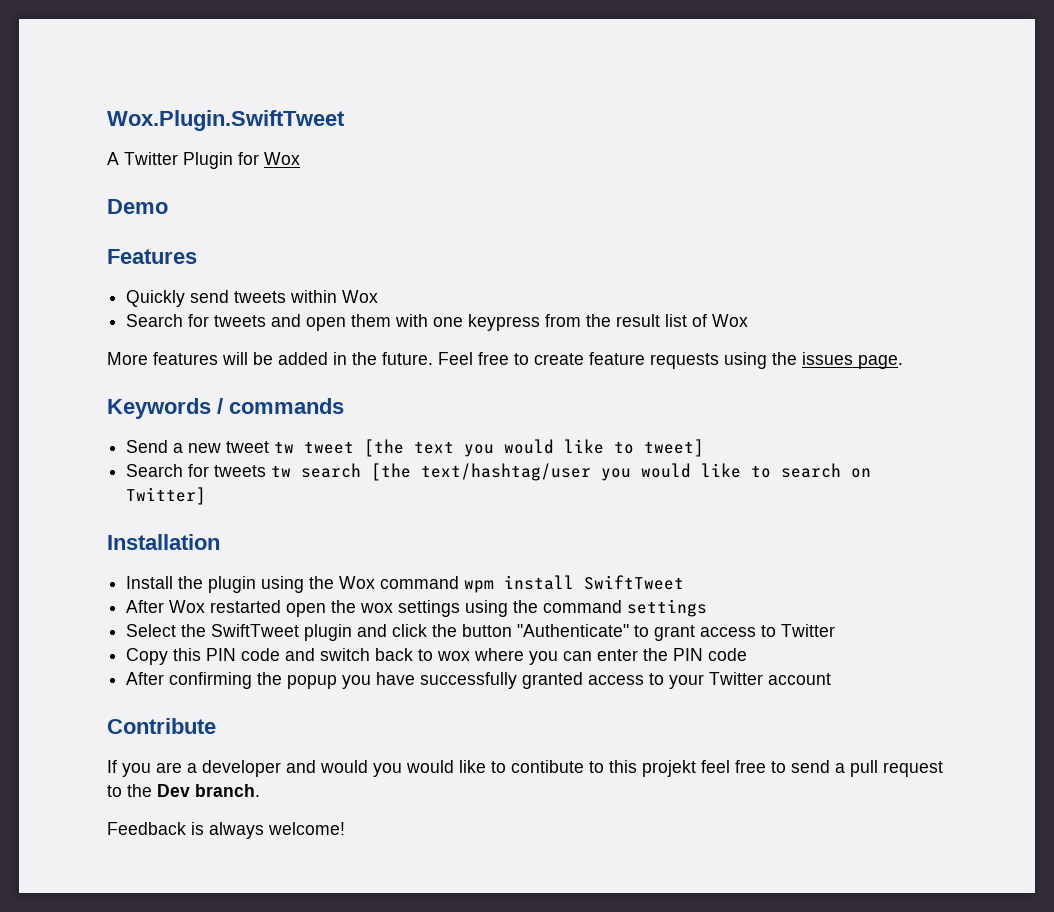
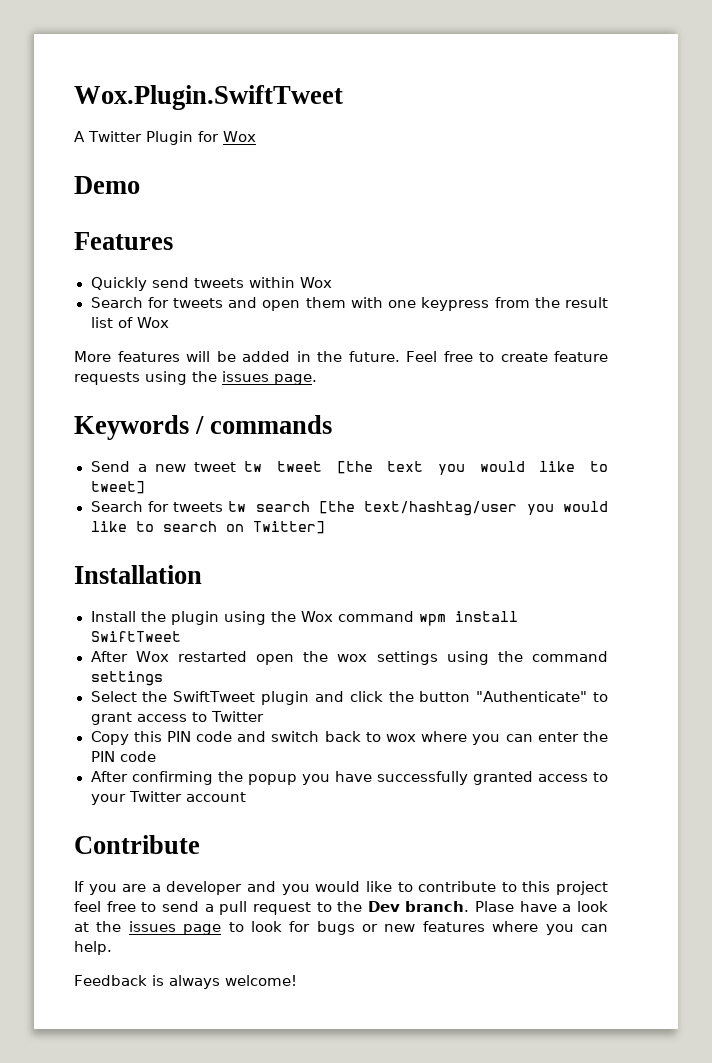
- If you are a developer and would you would like to contibute to this projekt feel free to send a pull request to the Dev branch.
+ If you are a developer and you would like to contribute to this project feel free to send a pull request to the Dev branch. Plase have a look at the issues page to look for bugs or new features where you can help.

